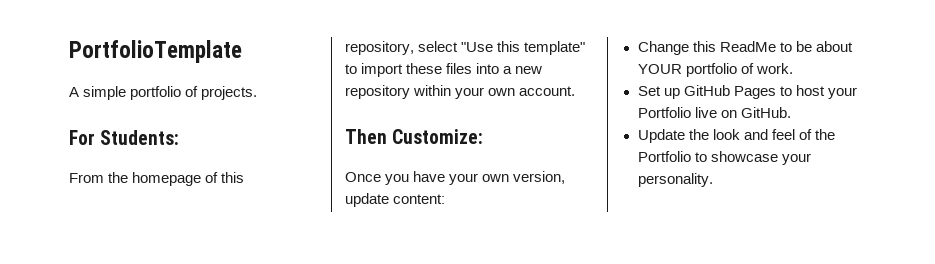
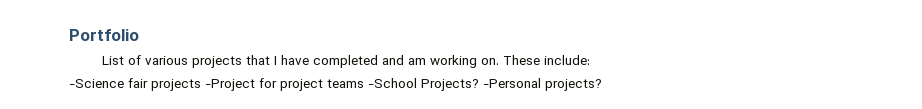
- PortfolioTemplate
- A simple portfolio of projects.
- For Students:
- From the homepage of this repository, select "Use this template" to import these files into a new repository within your own account.
- Then Customize:
- Once you have your own version, update content:
- Change this ReadMe to be about YOUR portfolio of work.
- Set up GitHub Pages to host your Portfolio live on GitHub.
- Update the look and feel of the Portfolio to showcase your personality.
+ Portfolio
+ List of various projects that I have completed and am working on. These include:
+ -Science fair projects -Project for project teams -School Projects? -Personal projects?

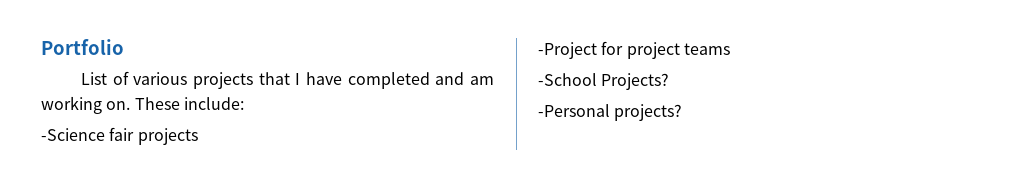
- -Science fair projects -Project for project teams -School Projects? -Personal projects?
+ -Science fair projects
+ -Project for project teams
+ -School Projects?
+ -Personal projects?

